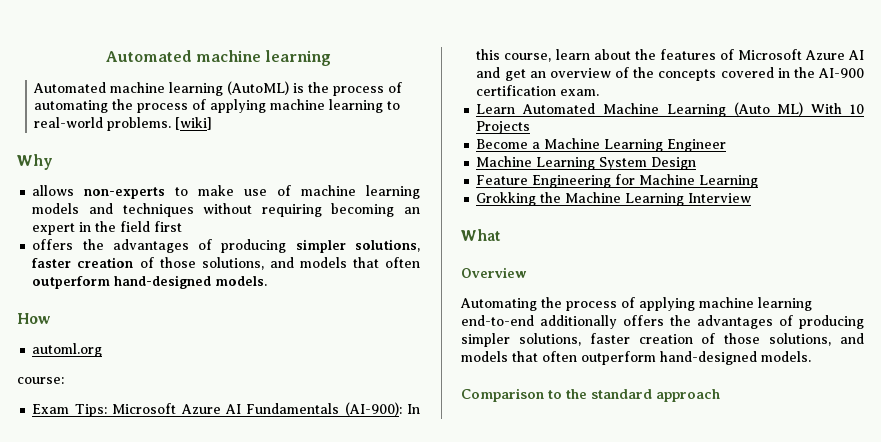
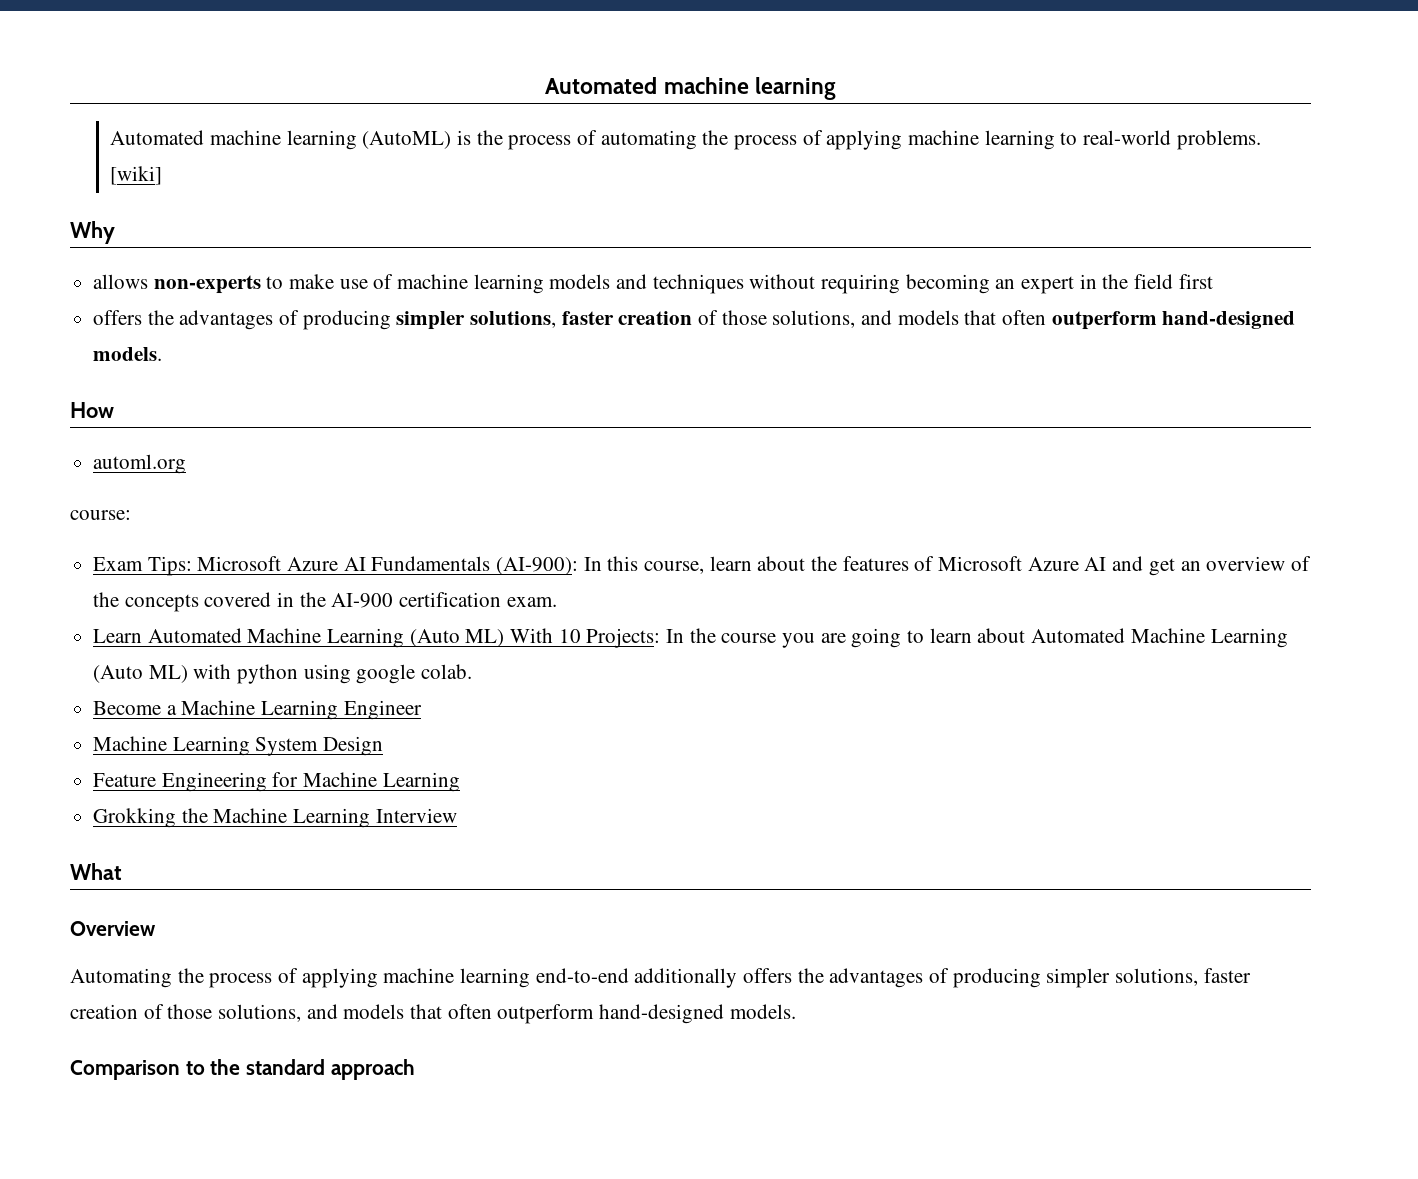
- Learn Automated Machine Learning (Auto ML) With 10 Projects
+ Learn Automated Machine Learning (Auto ML) With 10 Projects: In the course you are going to learn about Automated Machine Learning (Auto ML) with python using google colab.

